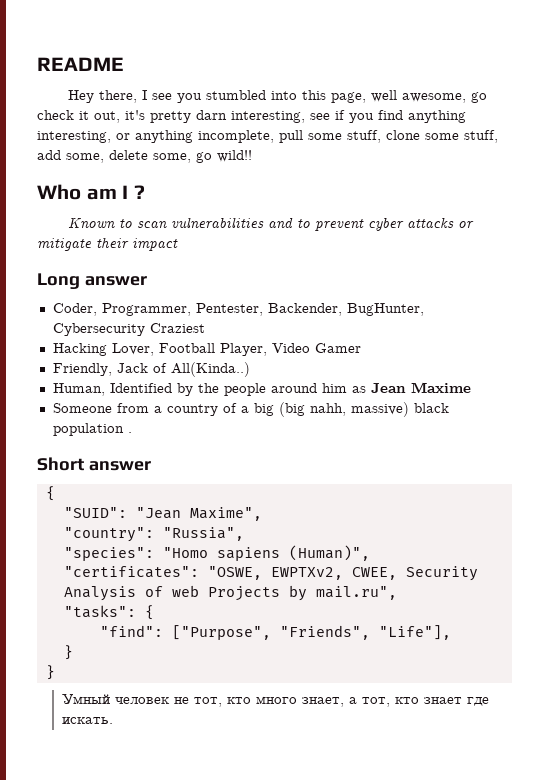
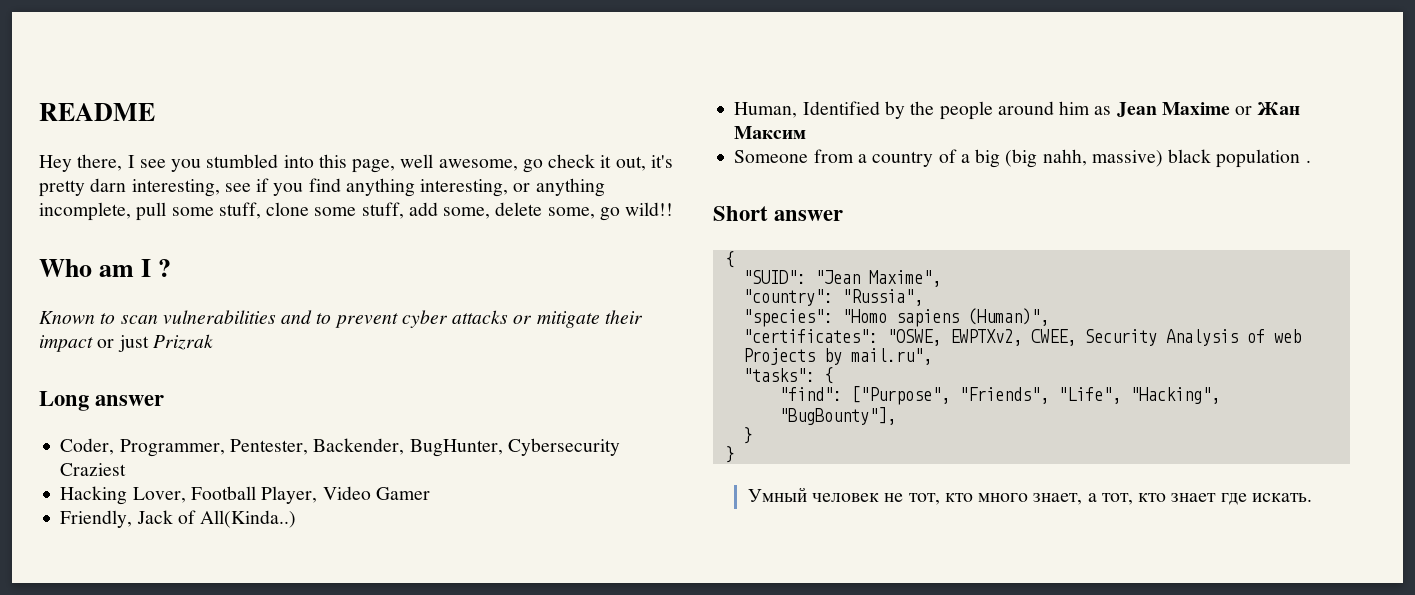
- Known to scan vulnerabilities and to prevent cyber attacks or mitigate their impact
+ Known to scan vulnerabilities and to prevent cyber attacks or mitigate their impact or just Prizrak
- Human, Identified by the people around him as Jean Maxime
+ Human, Identified by the people around him as Jean Maxime or Жан Максим
- "find": ["Purpose", "Friends", "Life"],
+ "find": ["Purpose", "Friends", "Life", "Hacking", "BugBounty"],

